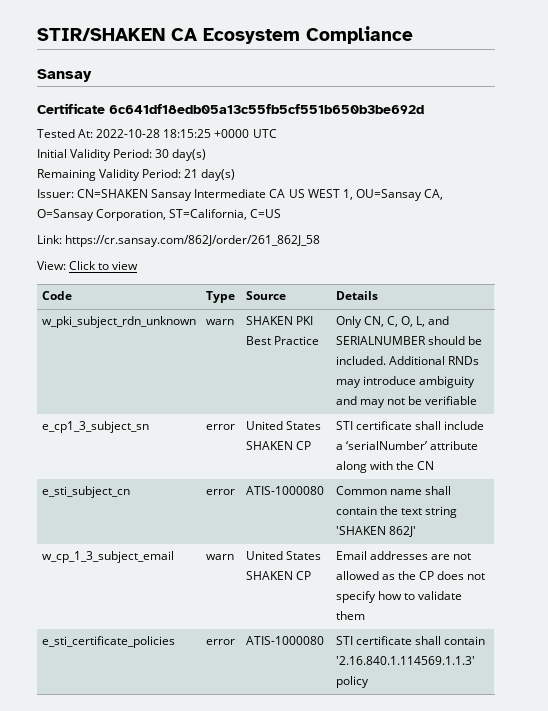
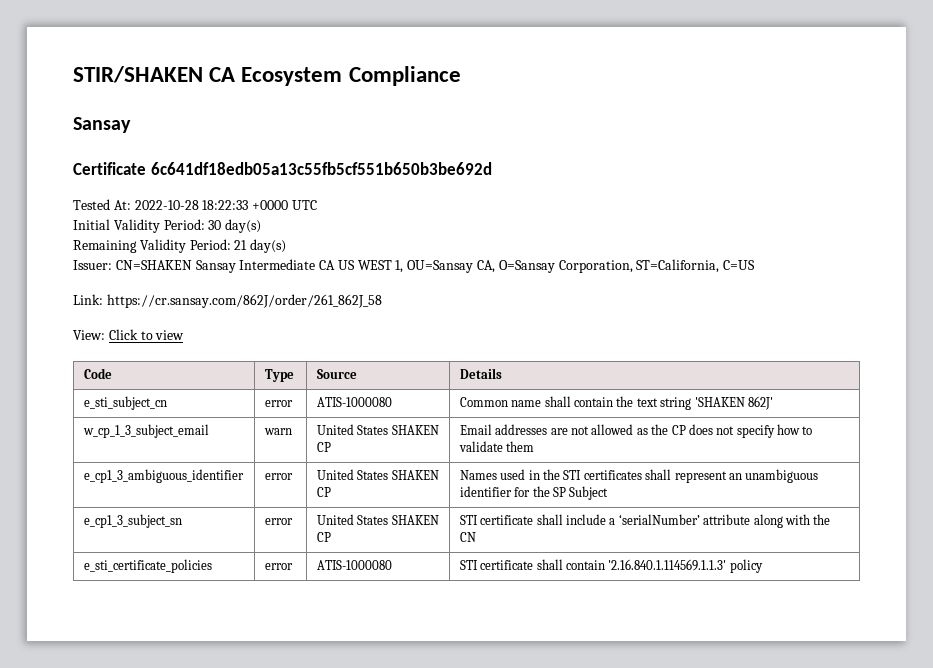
- Tested At: 2022-10-28 18:15:25 +0000 UTC
+ Tested At: 2022-10-28 18:22:33 +0000 UTC
- w_pki_subject_rdn_unknown | warn | SHAKEN PKI Best Practice | Only CN, C, O, L, and SERIALNUMBER should be included. Additional RNDs may introduce ambiguity and may not be verifiable
- e_cp1_3_subject_sn | error | United States SHAKEN CP | STI certificate shall include a ‘serialNumber’ attribute along with the CN
+ e_cp1_3_ambiguous_identifier | error | United States SHAKEN CP | Names used in the STI certificates shall represent an unambiguous identifier for the SP Subject
+ e_cp1_3_subject_sn | error | United States SHAKEN CP | STI certificate shall include a ‘serialNumber’ attribute along with the CN

